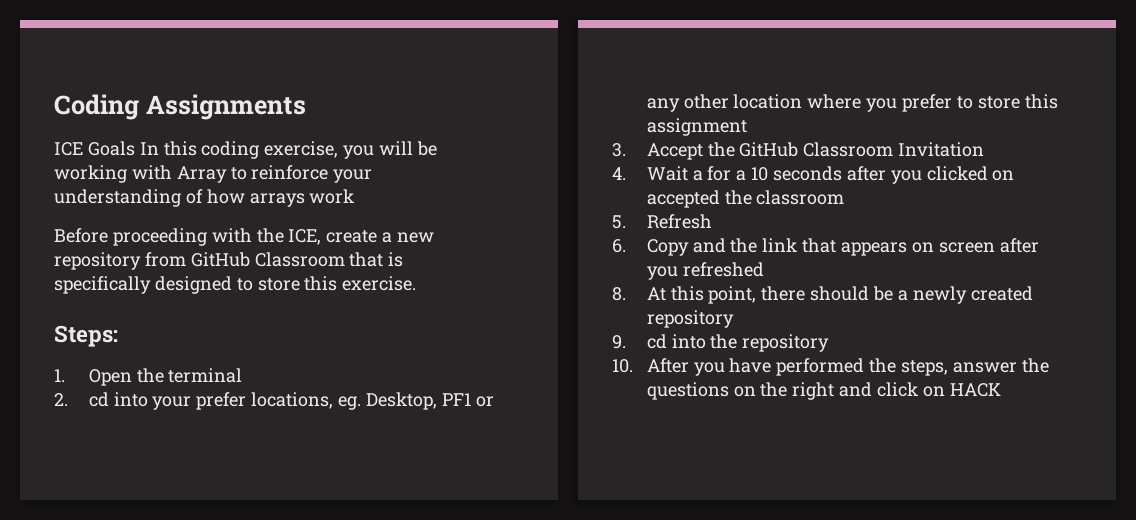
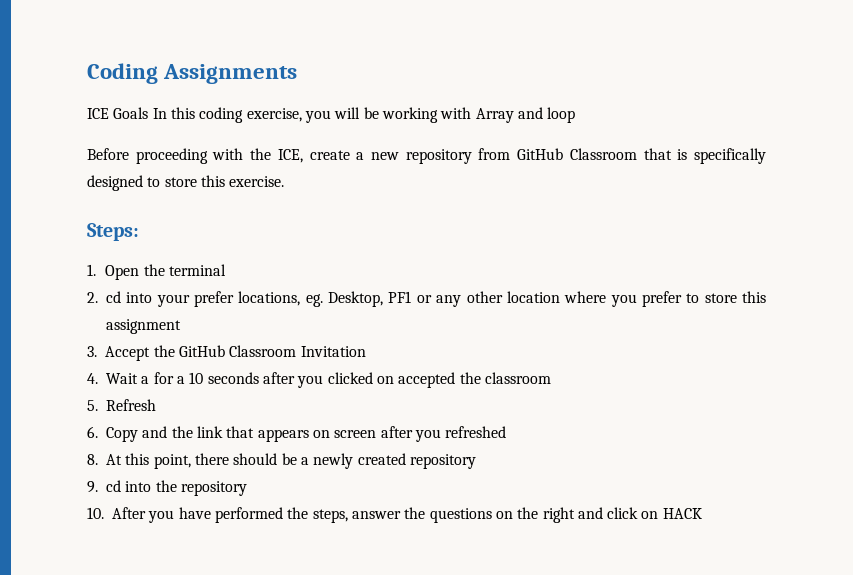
- ICE Goals In this coding exercise, you will be working with Array to reinforce your understanding of how arrays work
+ ICE Goals In this coding exercise, you will be working with Array and loop

